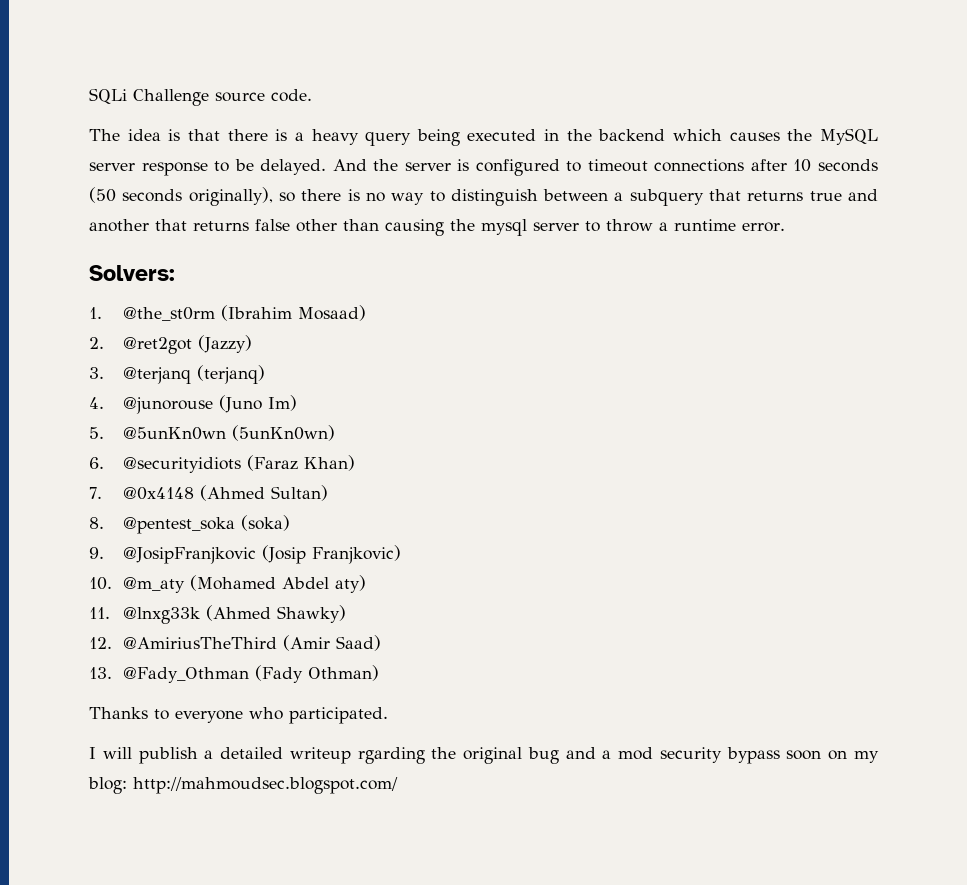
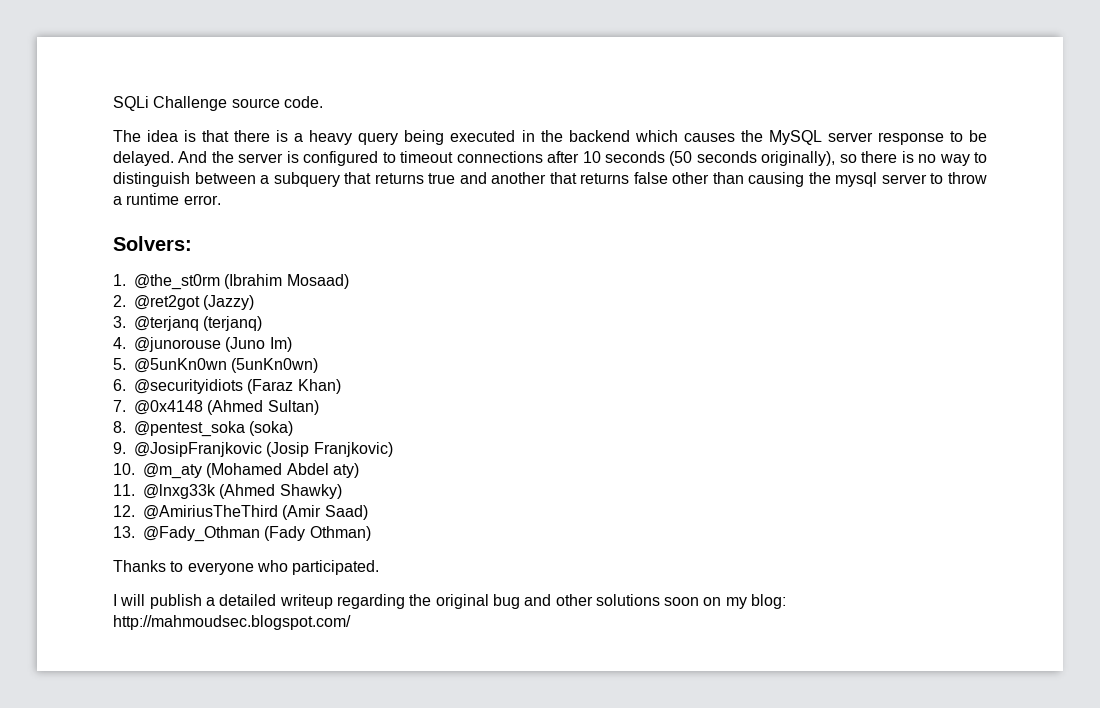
- I will publish a detailed writeup rgarding the original bug and a mod security bypass soon on my blog: http://mahmoudsec.blogspot.com/
+ I will publish a detailed writeup regarding the original bug and other solutions soon on my blog: http://mahmoudsec.blogspot.com/

